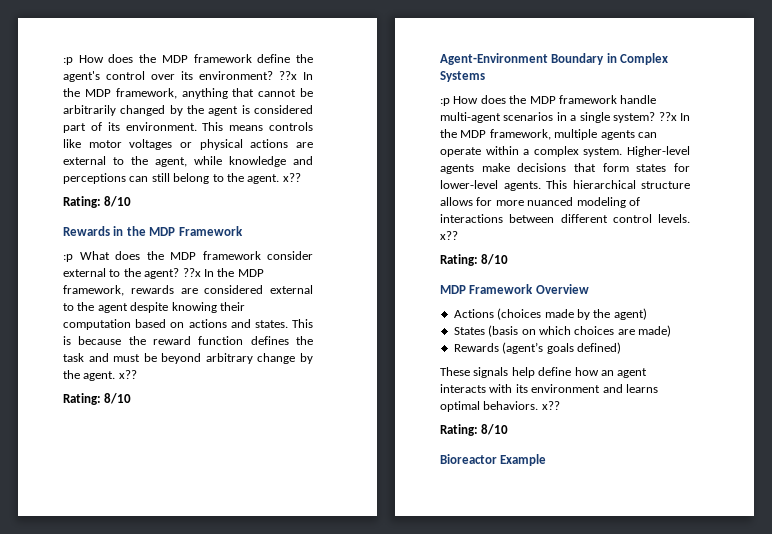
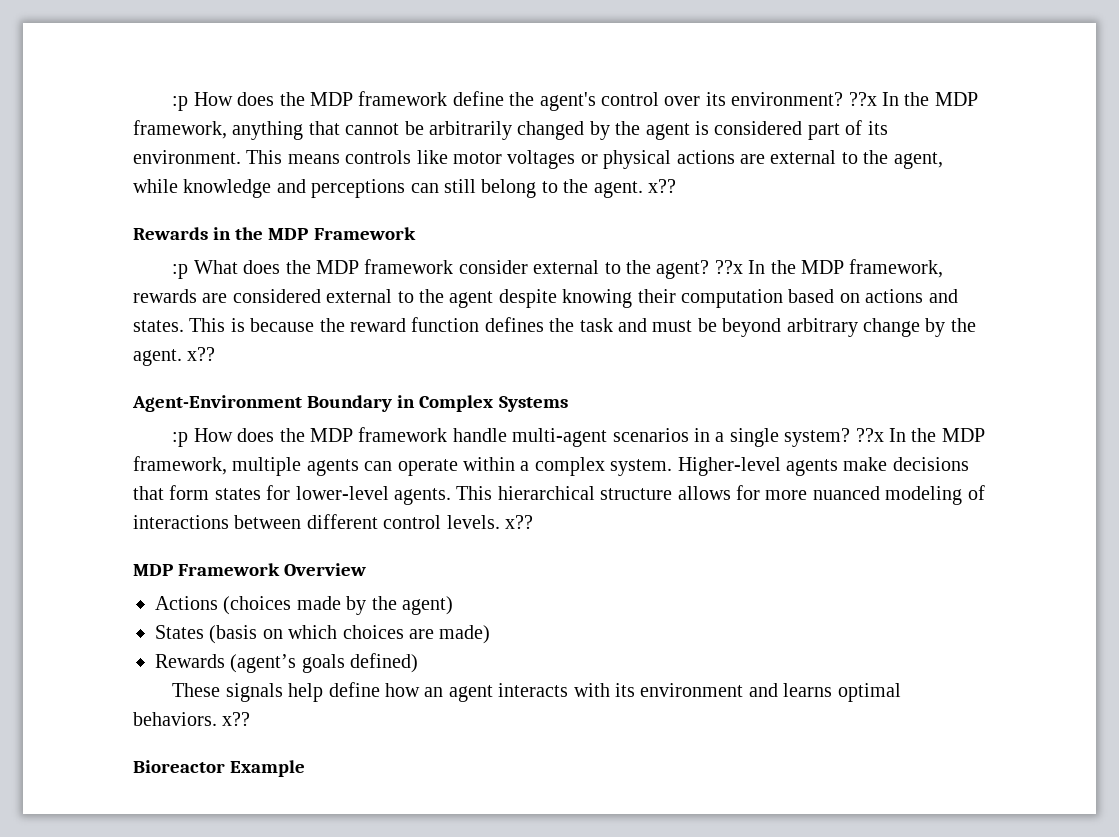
  This means controls like motor voltages or physical actions are external to the agent, while knowledge and perceptions can still belong to the agent. x??
- Rating: 8/10
  This is because the reward function defines the task and must be beyond arbitrary change by the agent. x??
- Rating: 8/10
  This hierarchical structure allows for more nuanced modeling of interactions between different control levels. x??
- Rating: 8/10
  These signals help define how an agent interacts with its environment and learns optimal behaviors. x??
- Rating: 8/10

